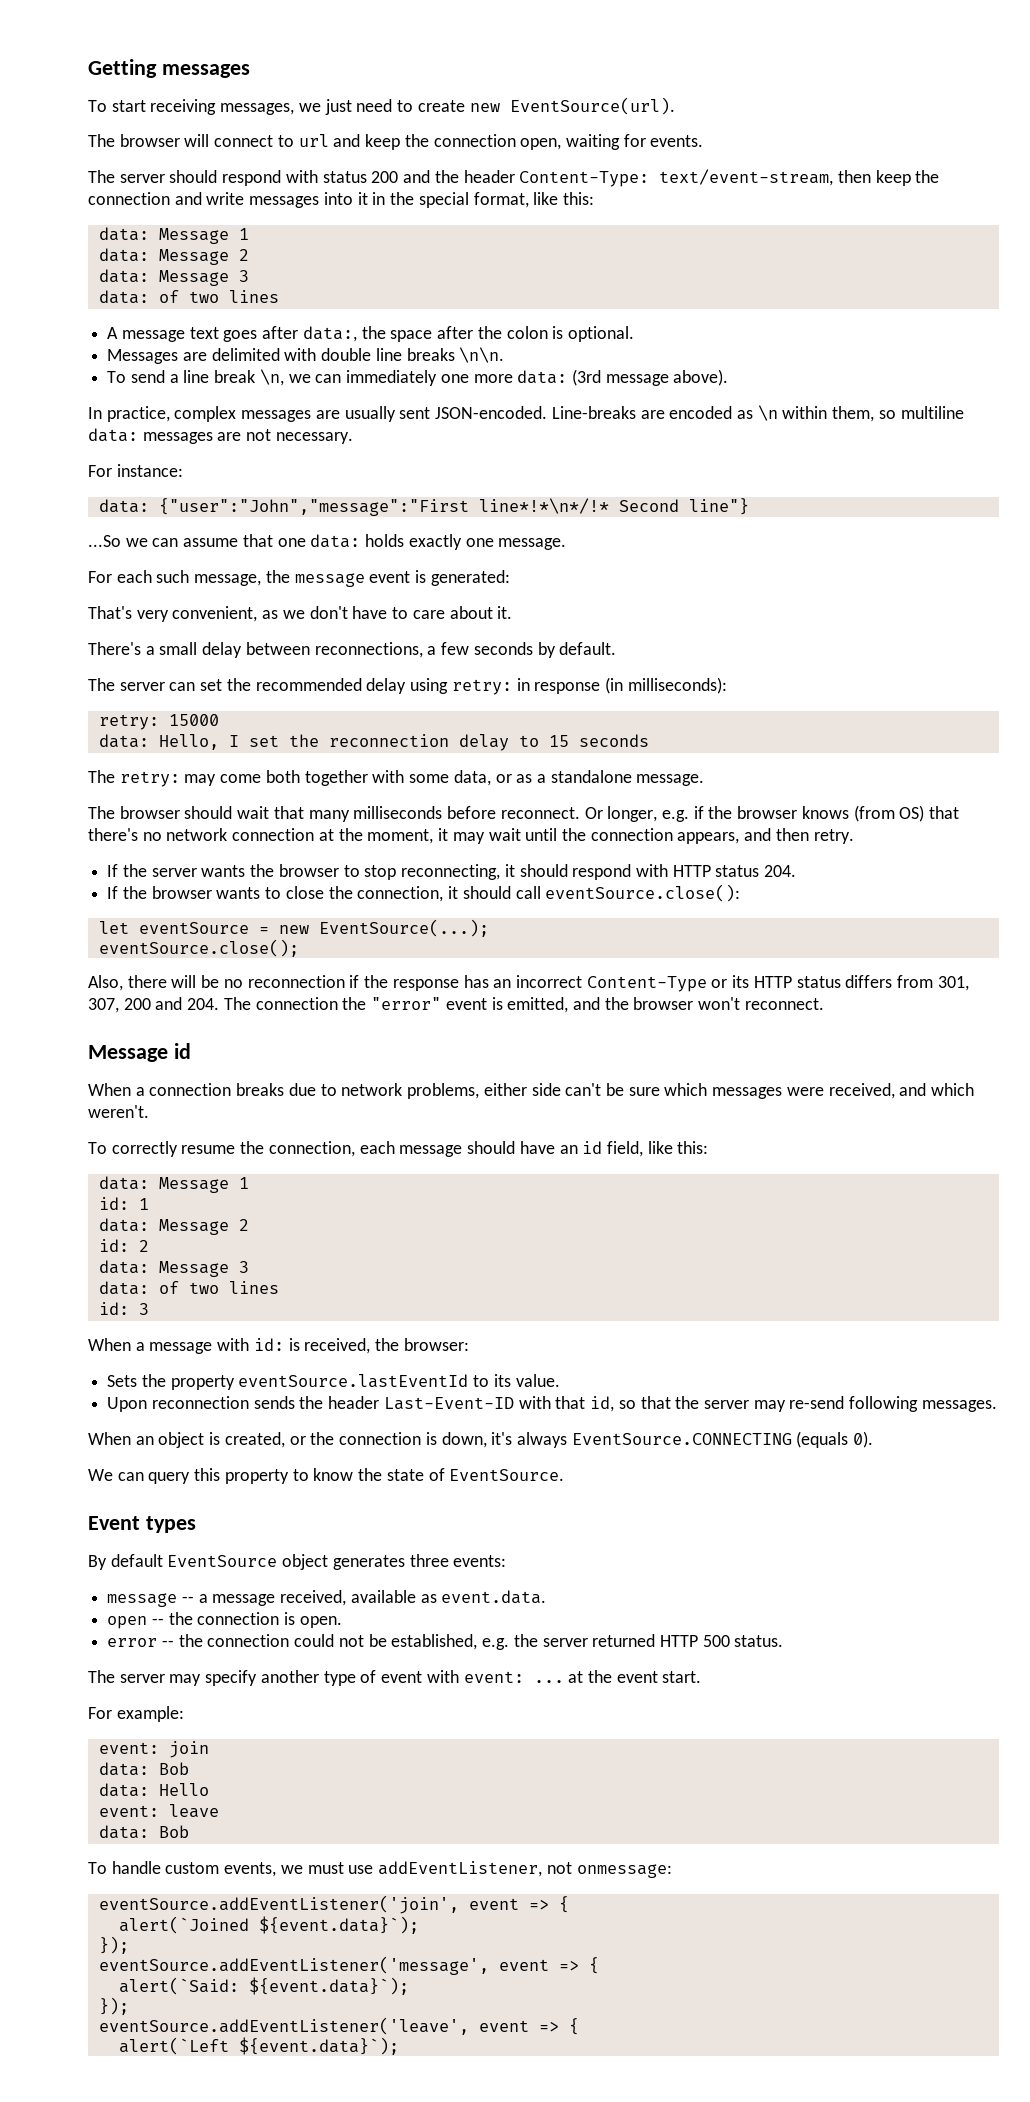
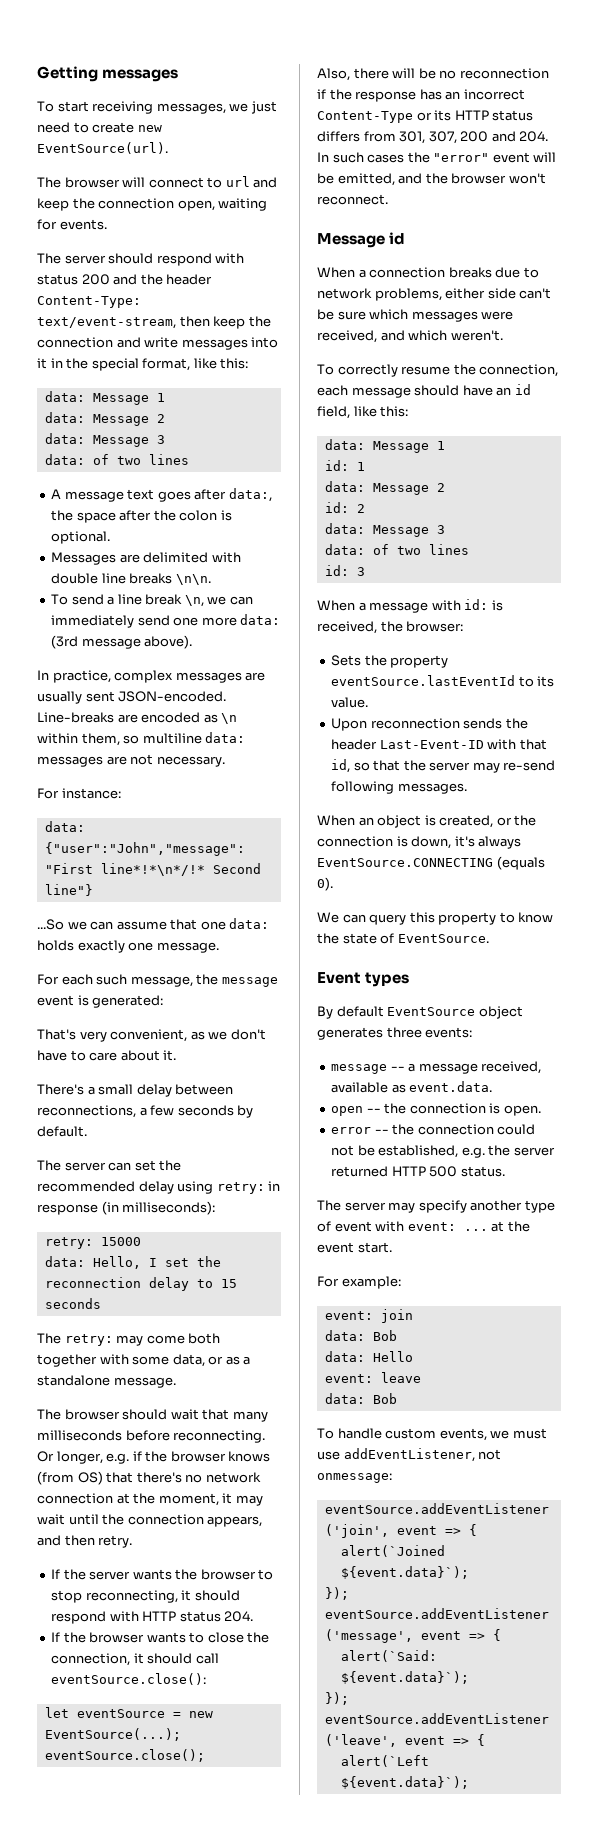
- To send a line break \n, we can immediately one more data: (3rd message above).
+ To send a line break \n, we can immediately send one more data: (3rd message above).
- The browser should wait that many milliseconds before reconnect.
+ The browser should wait that many milliseconds before reconnecting.
- Also, there will be no reconnection if the response has an incorrect Content-Type or its HTTP status differs from 301, 307, 200 and 204. The connection the "error" event is emitted, and the browser won't reconnect.
+ Also, there will be no reconnection if the response has an incorrect Content-Type or its HTTP status differs from 301, 307, 200 and 204. In such cases the "error" event will be emitted, and the browser won't reconnect.

